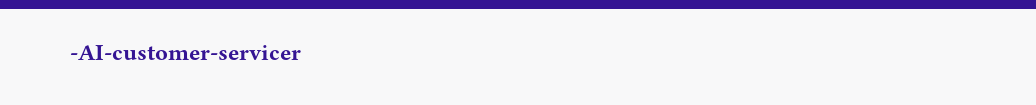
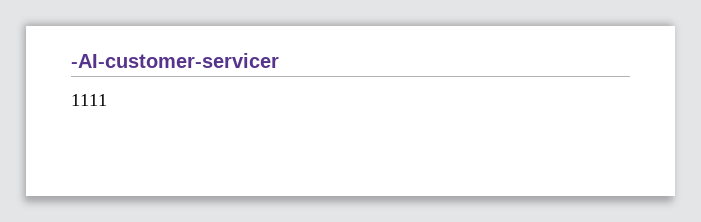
+ 1111

